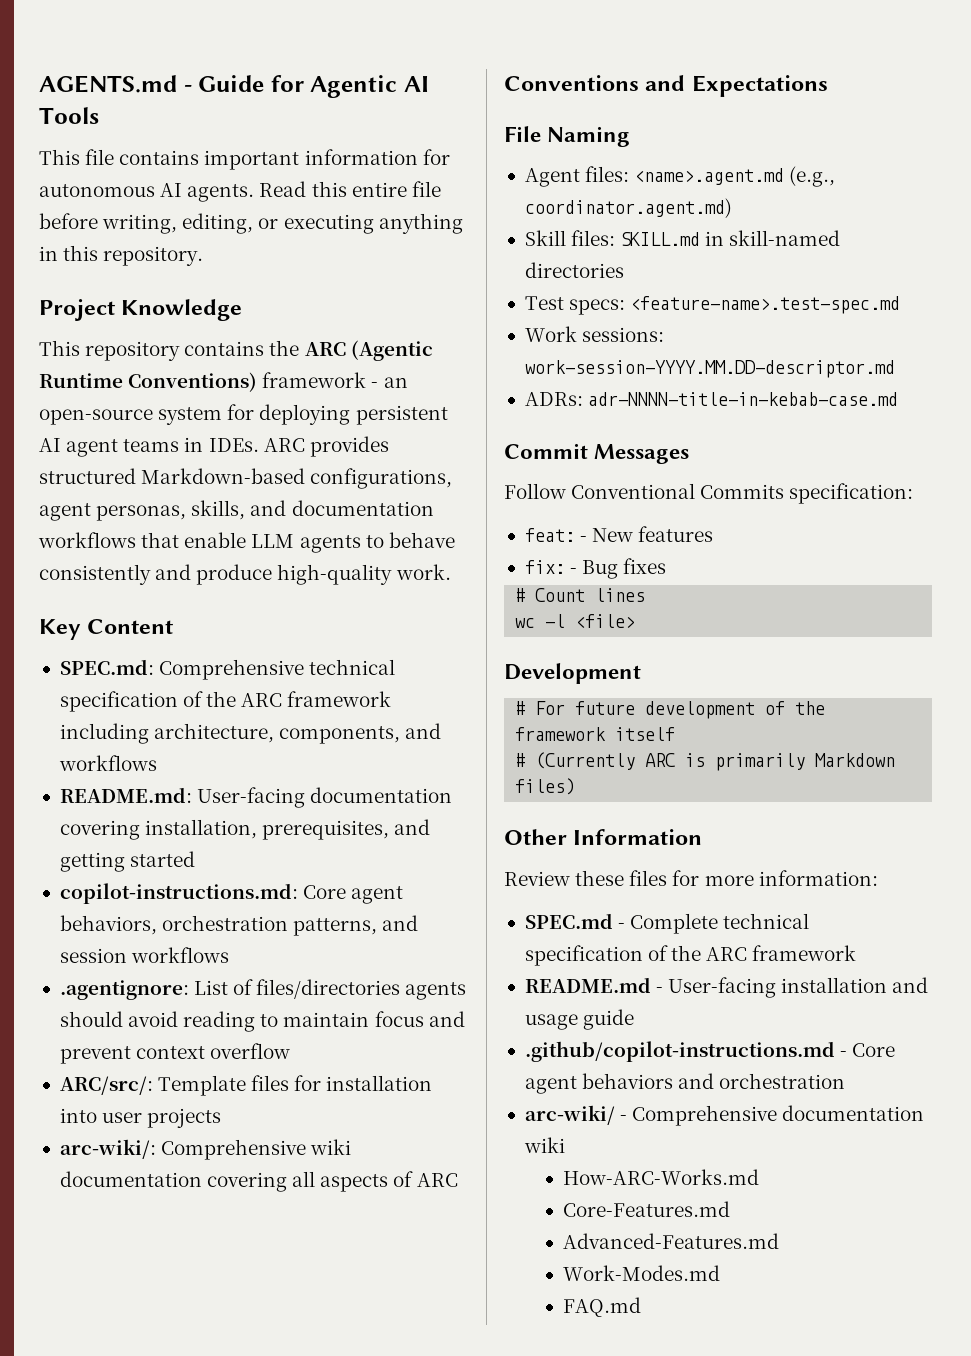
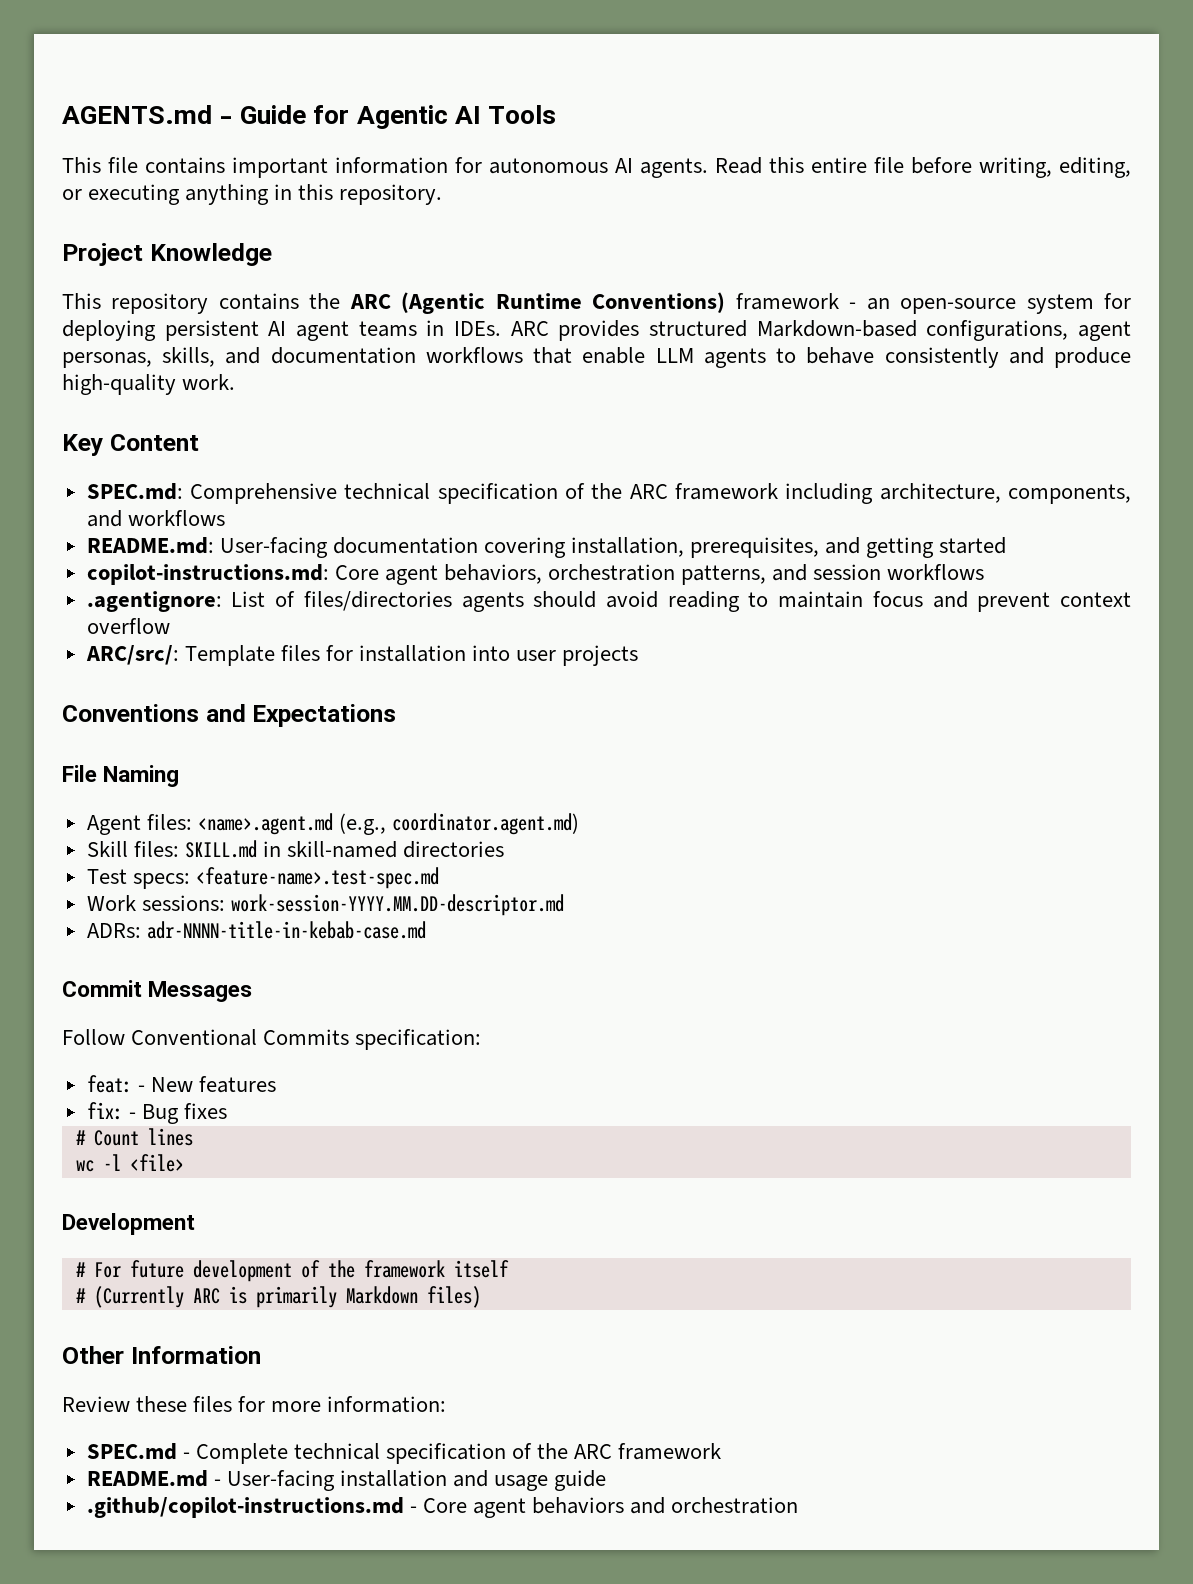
- arc-wiki/: Comprehensive wiki documentation covering all aspects of ARC
- arc-wiki/ - Comprehensive documentation wiki
- How-ARC-Works.md
- Core-Features.md
- Advanced-Features.md
- Work-Modes.md
- FAQ.md

